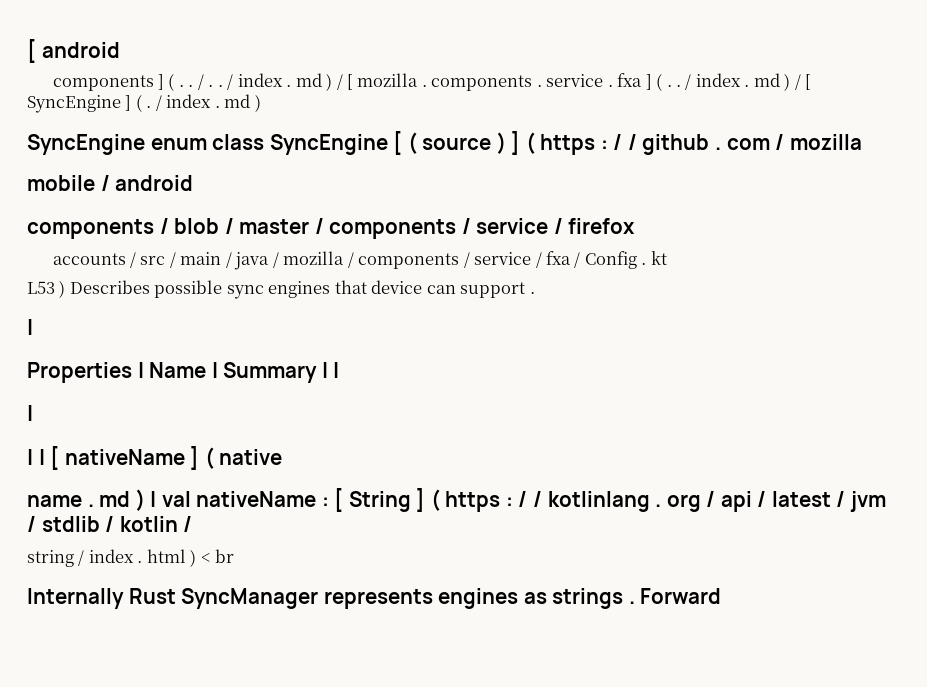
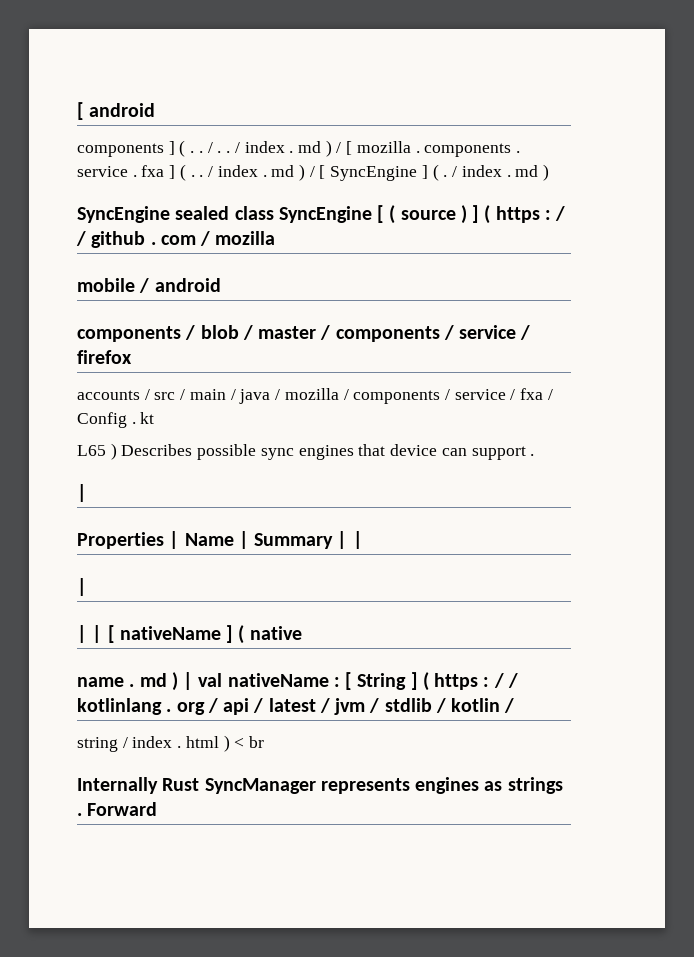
- SyncEngine enum class SyncEngine [ ( source ) ] ( https : / / github . com / mozilla
+ SyncEngine sealed class SyncEngine [ ( source ) ] ( https : / / github . com / mozilla
- L53 ) Describes possible sync engines that device can support .
+ L65 ) Describes possible sync engines that device can support .

